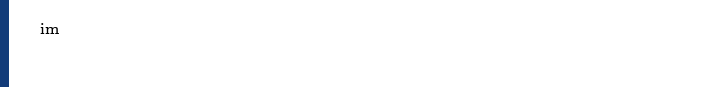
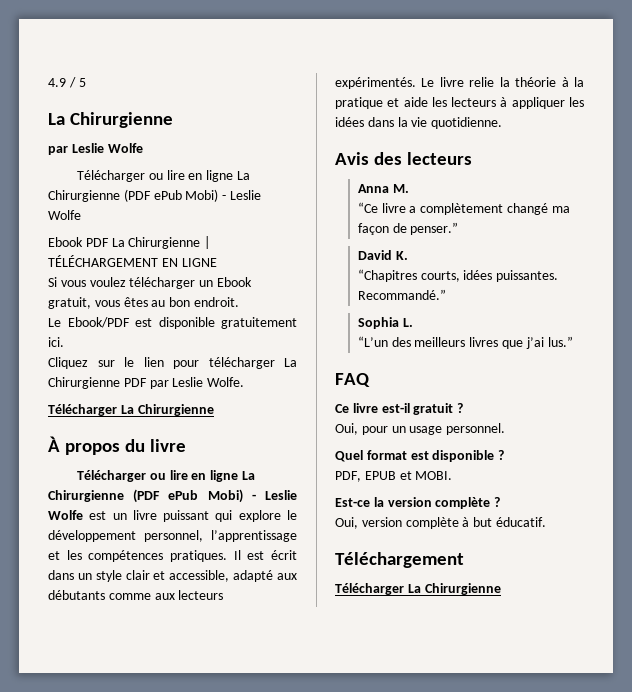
- im
+ 4.9 / 5
+ La Chirurgienne
+ par Leslie Wolfe
+ Télécharger ou lire en ligne La Chirurgienne (PDF ePub Mobi) - Leslie Wolfe
+ Ebook PDF La Chirurgienne | TÉLÉCHARGEMENT EN LIGNE
+ Si vous voulez télécharger un Ebook gratuit, vous êtes au bon endroit.
+ Le Ebook/PDF est disponible gratuitement ici.
+ Cliquez sur le lien pour télécharger La Chirurgienne PDF par Leslie Wolfe.
+ Télécharger La Chirurgienne
+ À propos du livre
+ Télécharger ou lire en ligne La Chirurgienne (PDF ePub Mobi) - Leslie Wolfe est un livre puissant qui explore le développement personnel, l’apprentissage et les compétences pratiques. Il est écrit dans un style clair et accessible, adapté aux débutants comme aux lecteurs expérimentés. Le livre relie la théorie à la pratique et aide les lecteurs à appliquer les idées dans la vie quotidienne.
+ Avis des lecteurs
+ Anna M.
+ “Ce livre a complètement changé ma façon de penser.”
+ David K.
+ “Chapitres courts, idées puissantes. Recommandé.”
+ Sophia L.
+ “L’un des meilleurs livres que j’ai lus.”
+ FAQ
+ Ce livre est-il gratuit ?
+ Oui, pour un usage personnel.
+ Quel format est disponible ?
+ PDF, EPUB et MOBI.
+ Est-ce la version complète ?
+ Oui, version complète à but éducatif.
+ Téléchargement
+ Télécharger La Chirurgienne

